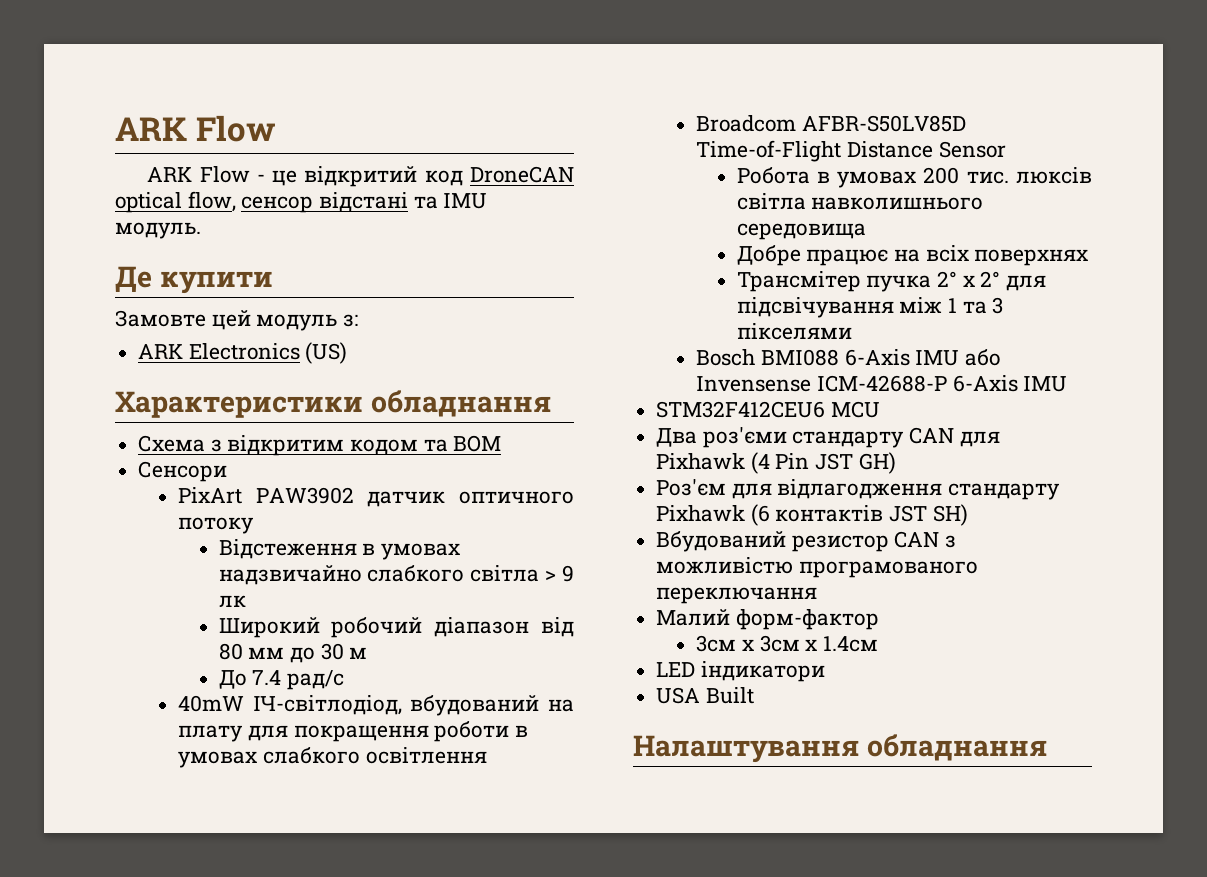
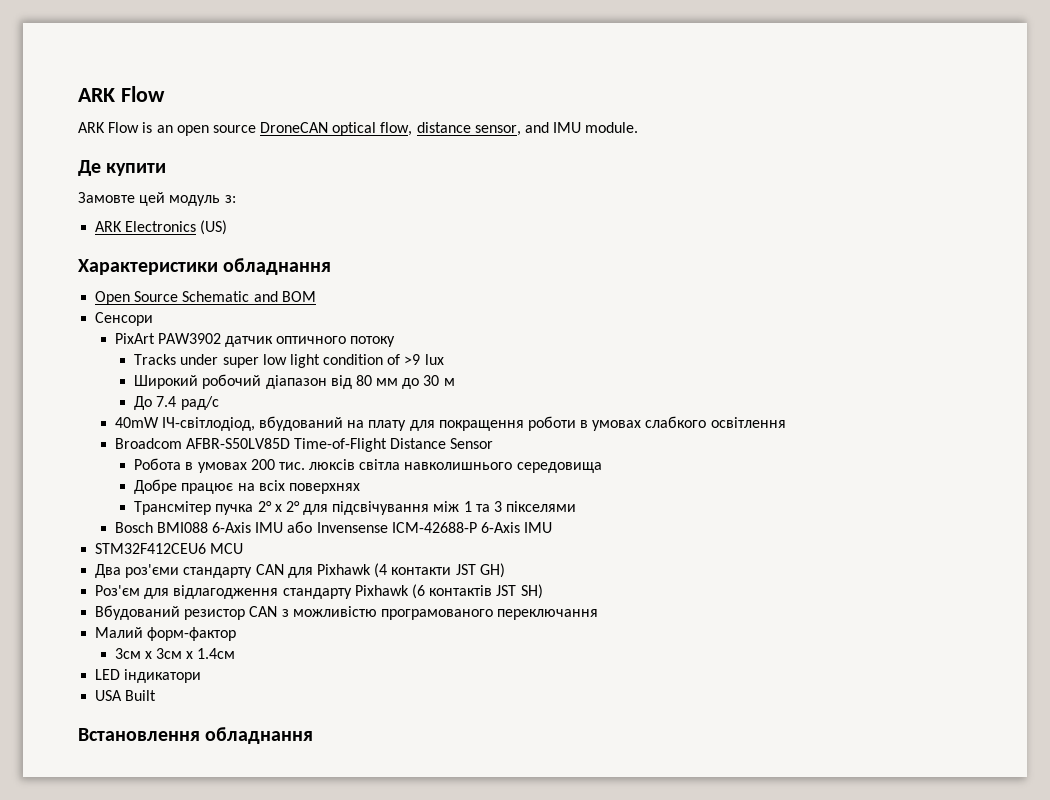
- ARK Flow - це відкритий код DroneCAN optical flow, сенсор відстані та IMU модуль.
+ ARK Flow is an open source DroneCAN optical flow, distance sensor, and IMU module.
- Схема з відкритим кодом та BOM
+ Open Source Schematic and BOM
- Відстеження в умовах надзвичайно слабкого світла > 9 лк
+ Tracks under super low light condition of >9 lux
- Два роз'єми стандарту CAN для Pixhawk (4 Pin JST GH)
+ Два роз'єми стандарту CAN для Pixhawk (4 контакти JST GH)
- Налаштування обладнання
+ Встановлення обладнання

